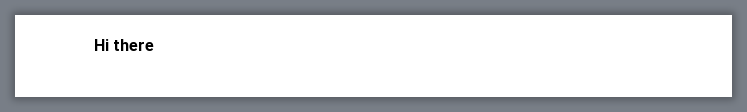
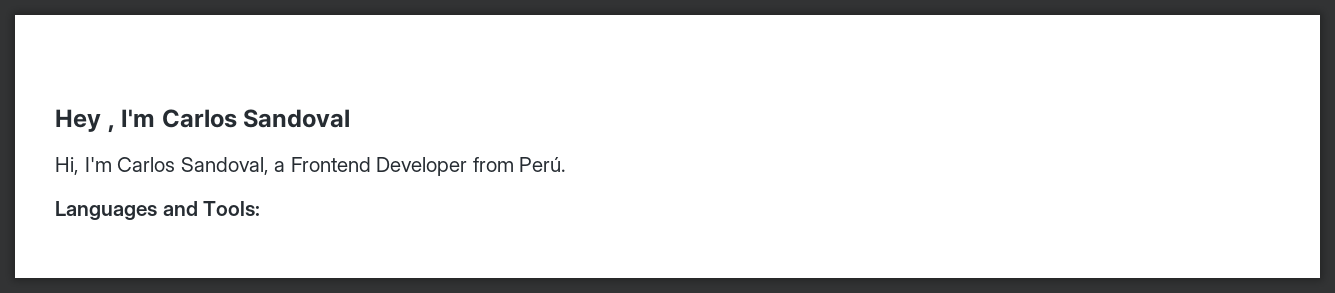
- Hi there
+ Hey , I'm Carlos Sandoval
+ Hi, I'm Carlos Sandoval, a Frontend Developer from Perú.
+ Languages and Tools:

